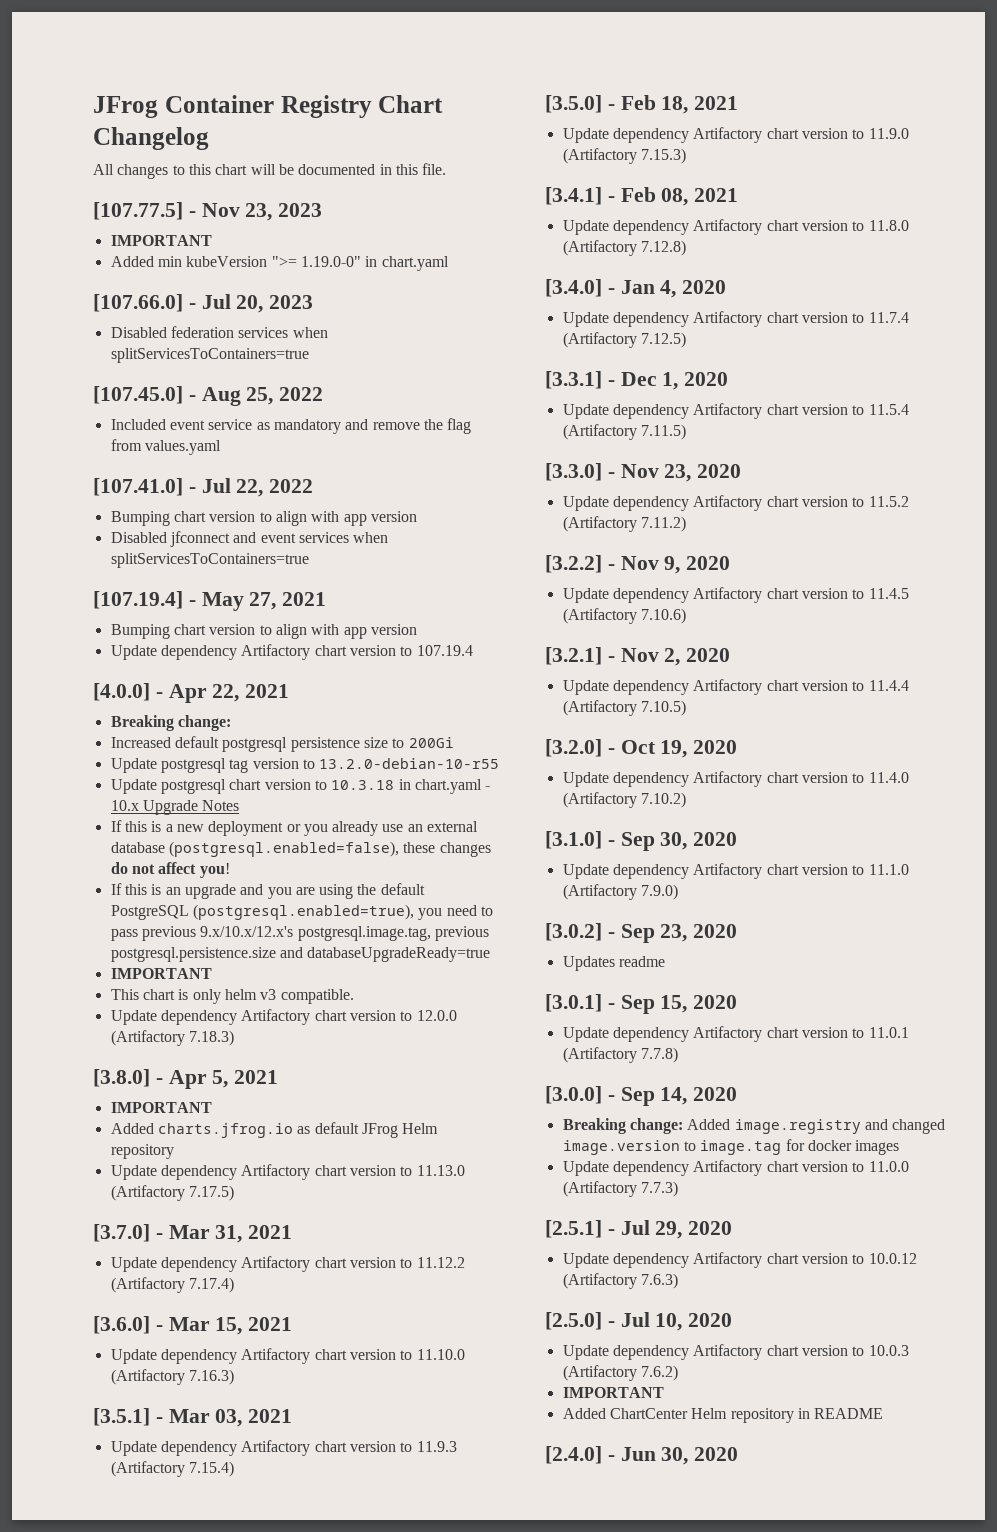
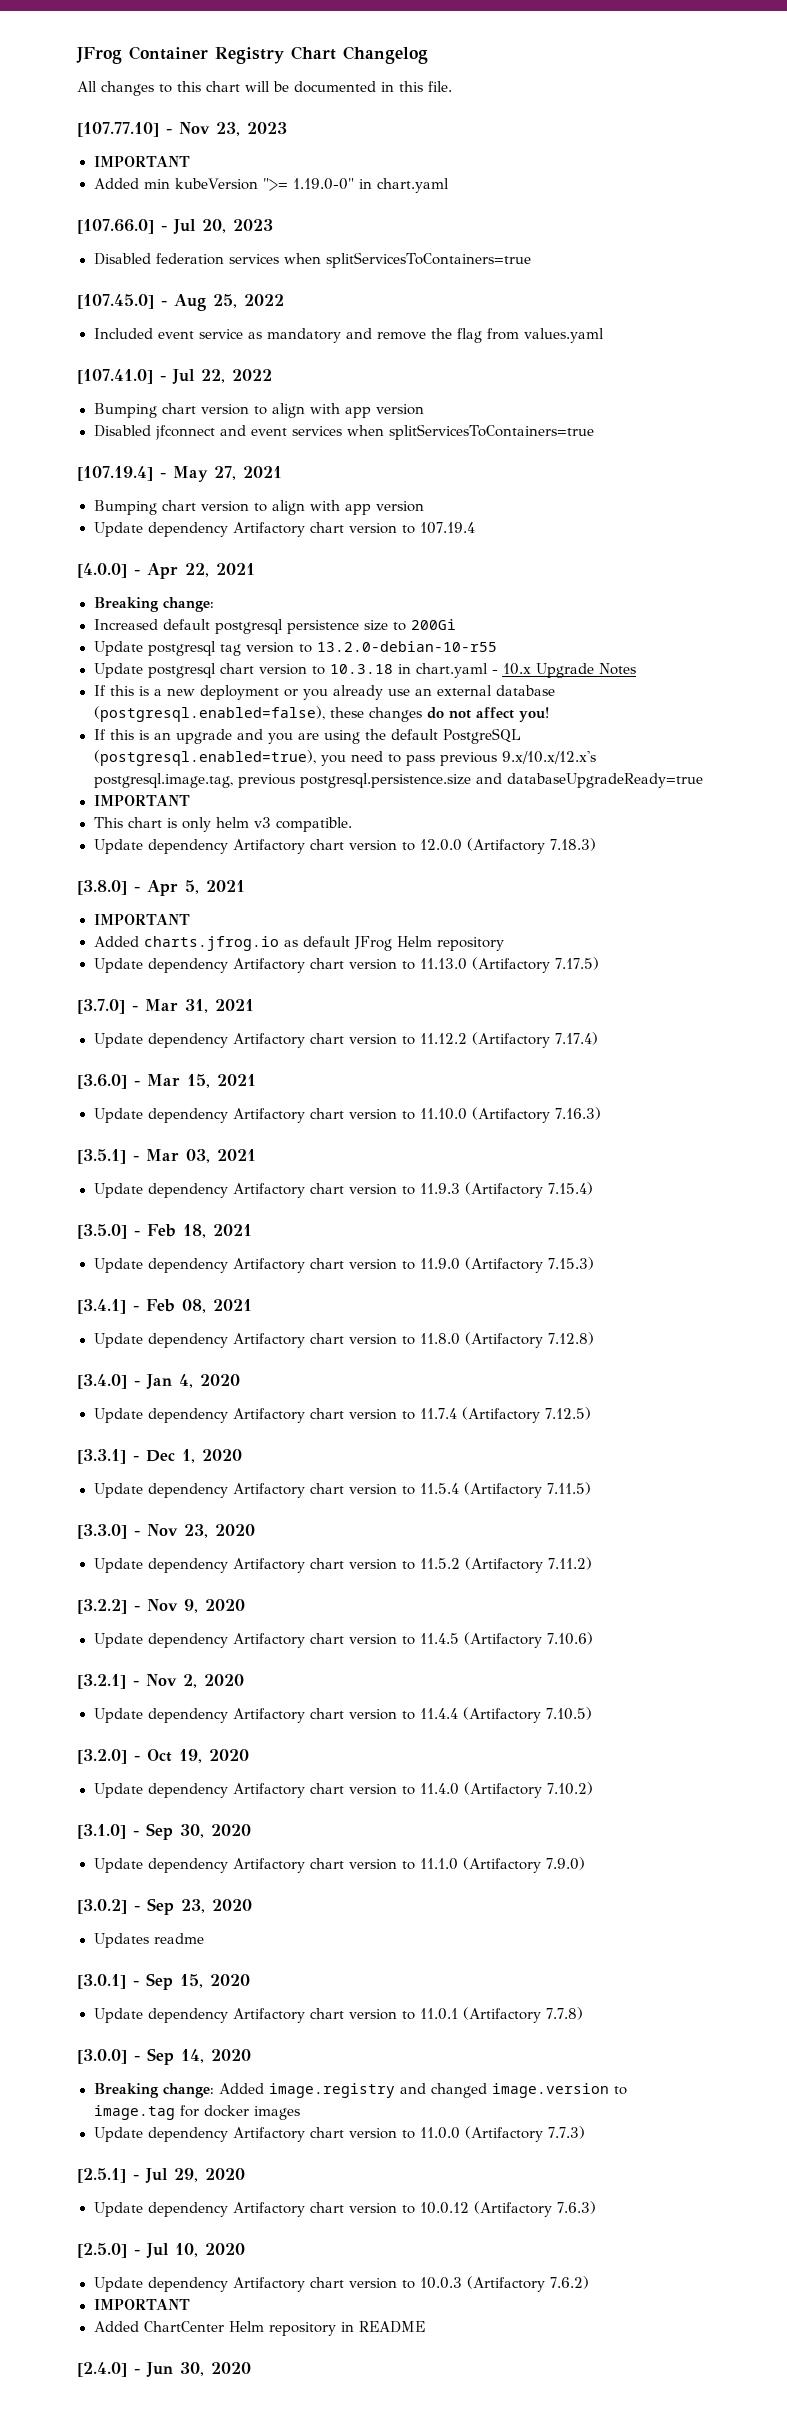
- [107.77.5] - Nov 23, 2023
+ [107.77.10] - Nov 23, 2023

